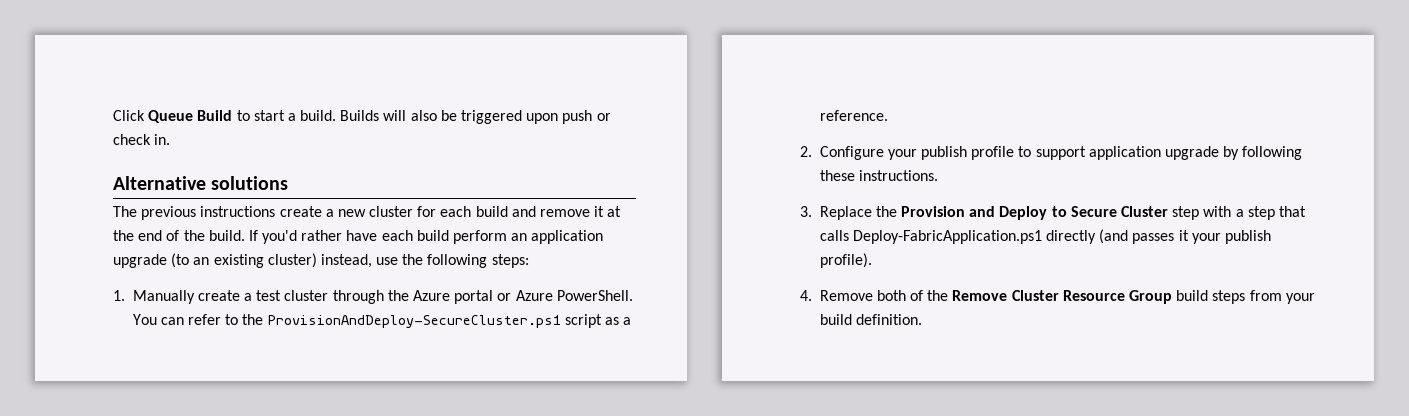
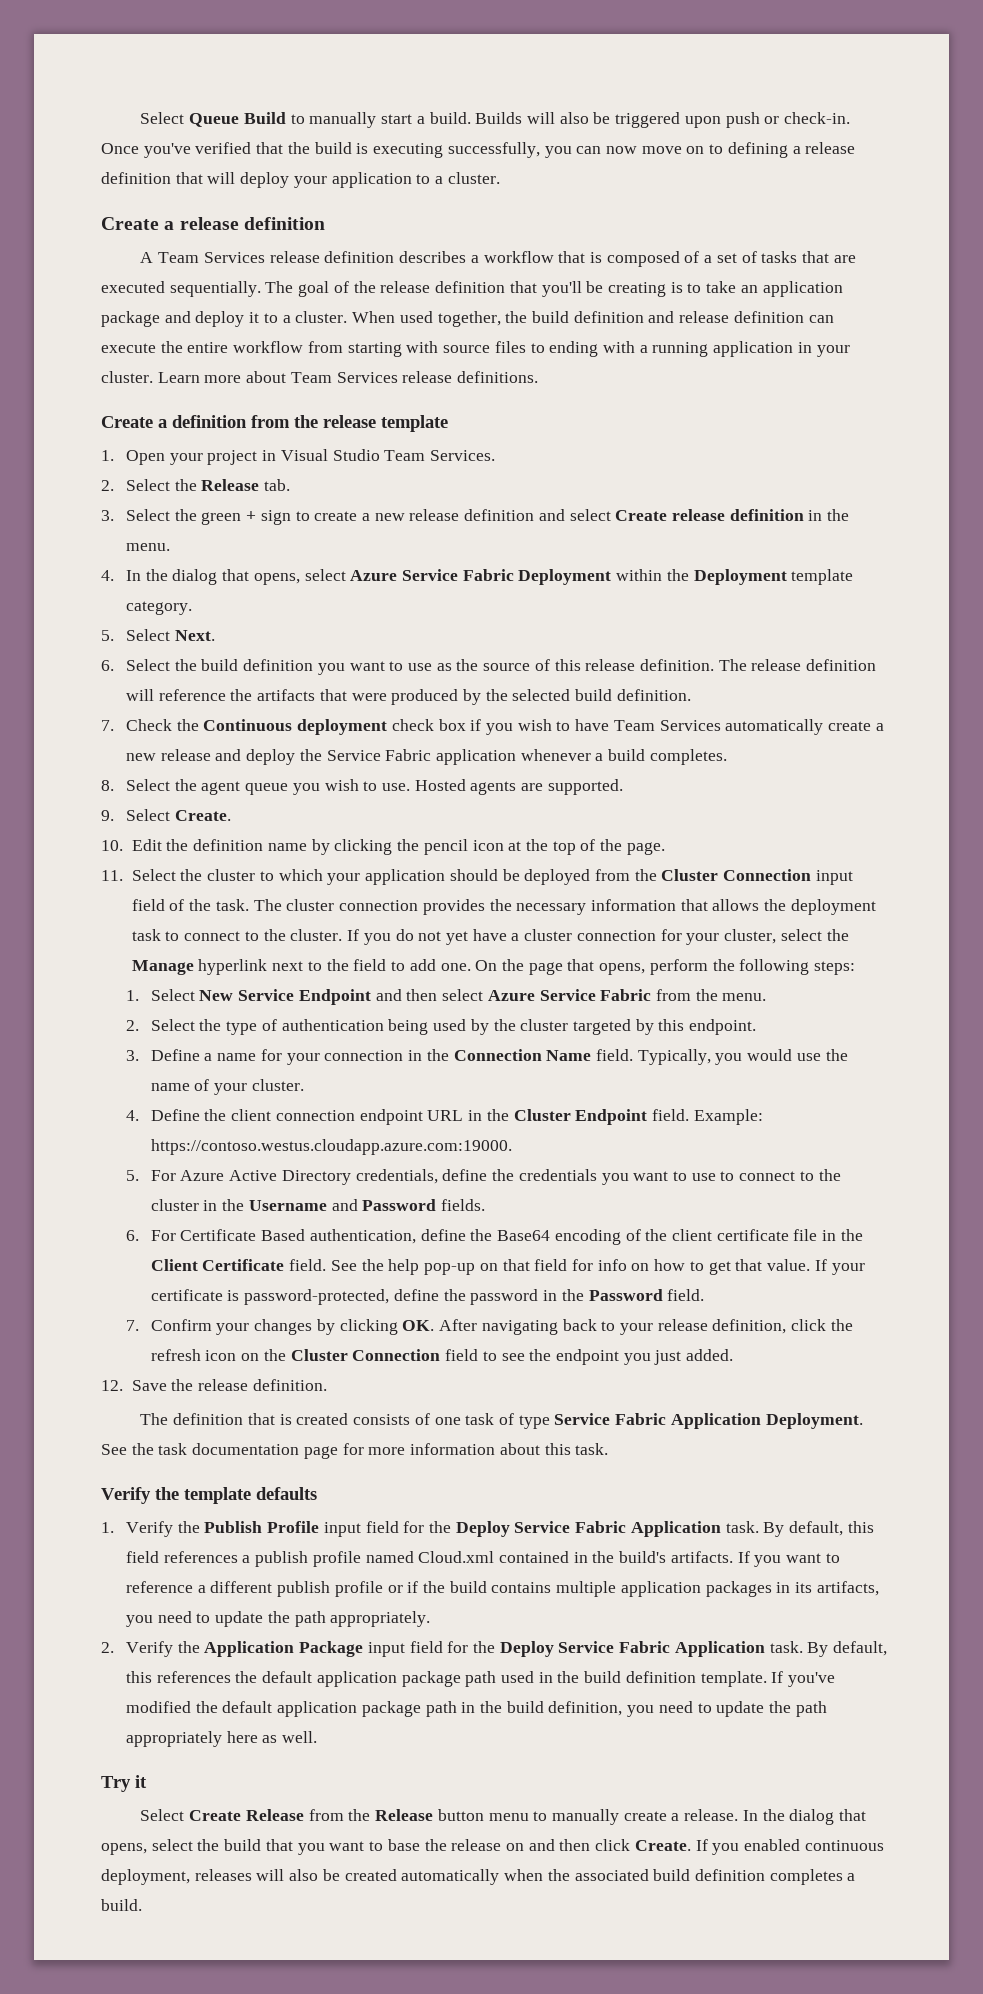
- Click Queue Build to start a build.
+ Select Queue Build to manually start a build.
- Builds will also be triggered upon push or check in.
- Alternative solutions
- The previous instructions create a new cluster for each build and remove it at the end of the build. If you'd rather have each build perform an application upgrade (to an existing cluster) instead, use the following steps:
- 1. Manually create a test cluster through the Azure portal or Azure PowerShell. You can refer to the ProvisionAndDeploy-SecureCluster.ps1 script as a reference.
- 2. Configure your publish profile to support application upgrade by following these instructions.
- 3. Replace the Provision and Deploy to Secure Cluster step with a step that calls Deploy-FabricApplication.ps1 directly (and passes it your publish profile).
- 4. Remove both of the Remove Cluster Resource Group build steps from your build definition.
+ Builds will also be triggered upon push or check-in. Once you've verified that the build is executing successfully, you can now move on to defining a release definition that will deploy your application to a cluster.
+ Create a release definition
+ A Team Services release definition describes a workflow that is composed of a set of tasks that are executed sequentially. The goal of the release definition that you'll be creating is to take an application package and deploy it to a cluster. When used together, the build definition and release definition can execute the entire workflow from starting with source files to ending with a running application in your cluster. Learn more about Team Services release definitions.
+ Create a definition from the release template
+ 1. Open your project in Visual Studio Team Services.
+ 2. Select the Release tab.
+ 3. Select the green + sign to create a new release definition and select Create release definition in the menu.
+ 4. In the dialog that opens, select Azure Service Fabric Deployment within the Deployment template category.
+ 5. Select Next.
+ 6. Select the build definition you want to use as the source of this release definition. The release definition will reference the artifacts that were produced by the selected build definition.
+ 7. Check the Continuous deployment check box if you wish to have Team Services automatically create a new release and deploy the Service Fabric application whenever a build completes.
+ 8. Select the agent queue you wish to use. Hosted agents are supported.
+ 9. Select Create.
+ 10. Edit the definition name by clicking the pencil icon at the top of the page.
+ 11. Select the cluster to which your application should be deployed from the Cluster Connection input field of the task. The cluster connection provides the necessary information that allows the deployment task to connect to the cluster. If you do not yet have a cluster connection for your cluster, select the Manage hyperlink next to the field to add one. On the page that opens, perform the following steps:
+ 1. Select New Service Endpoint and then select Azure Service Fabric from the menu.
+ 2. Select the type of authentication being used by the cluster targeted by this endpoint.
+ 3. Define a name for your connection in the Connection Name field. Typically, you would use the name of your cluster.
+ 4. Define the client connection endpoint URL in the Cluster Endpoint field. Example: https://contoso.westus.cloudapp.azure.com:19000.
+ 5. For Azure Active Directory credentials, define the credentials you want to use to connect to the cluster in the Username and Password fields.
+ 6. For Certificate Based authentication, define the Base64 encoding of the client certificate file in the Client Certificate field. See the help pop-up on that field for info on how to get that value. If your certificate is password-protected, define the password in the Password field.
+ 7. Confirm your changes by clicking OK. After navigating back to your release definition, click the refresh icon on the Cluster Connection field to see the endpoint you just added.
+ 12. Save the release definition.
+ The definition that is created consists of one task of type Service Fabric Application Deployment. See the task documentation page for more information about this task.
+ Verify the template defaults
+ 1. Verify the Publish Profile input field for the Deploy Service Fabric Application task. By default, this field references a publish profile named Cloud.xml contained in the build's artifacts. If you want to reference a different publish profile or if the build contains multiple application packages in its artifacts, you need to update the path appropriately.
+ 2. Verify the Application Package input field for the Deploy Service Fabric Application task. By default, this references the default application package path used in the build definition template. If you've modified the default application package path in the build definition, you need to update the path appropriately here as well.
+ Try it
+ Select Create Release from the Release button menu to manually create a release. In the dialog that opens, select the build that you want to base the release on and then click Create. If you enabled continuous deployment, releases will also be created automatically when the associated build definition completes a build.

